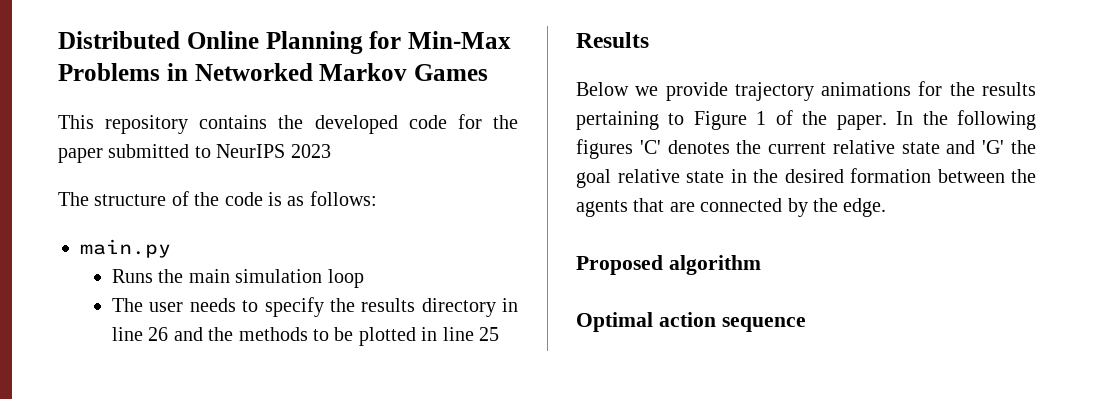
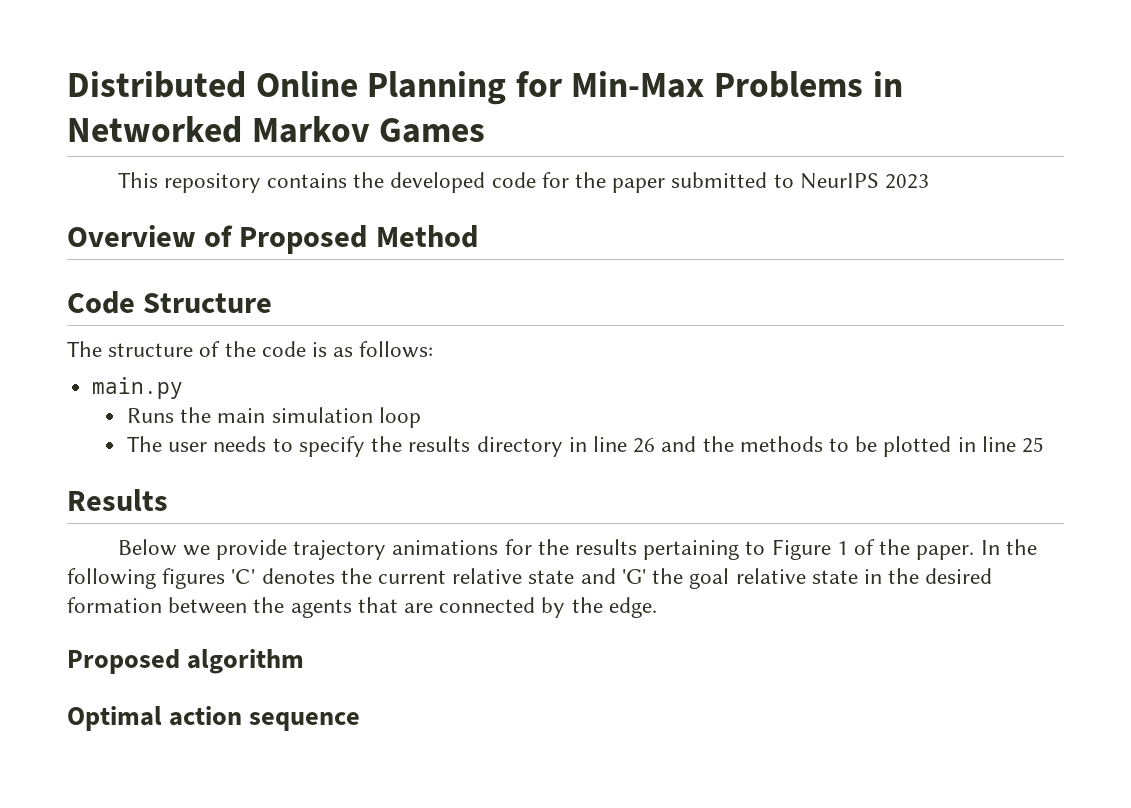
+ Overview of Proposed Method
+ Code Structure

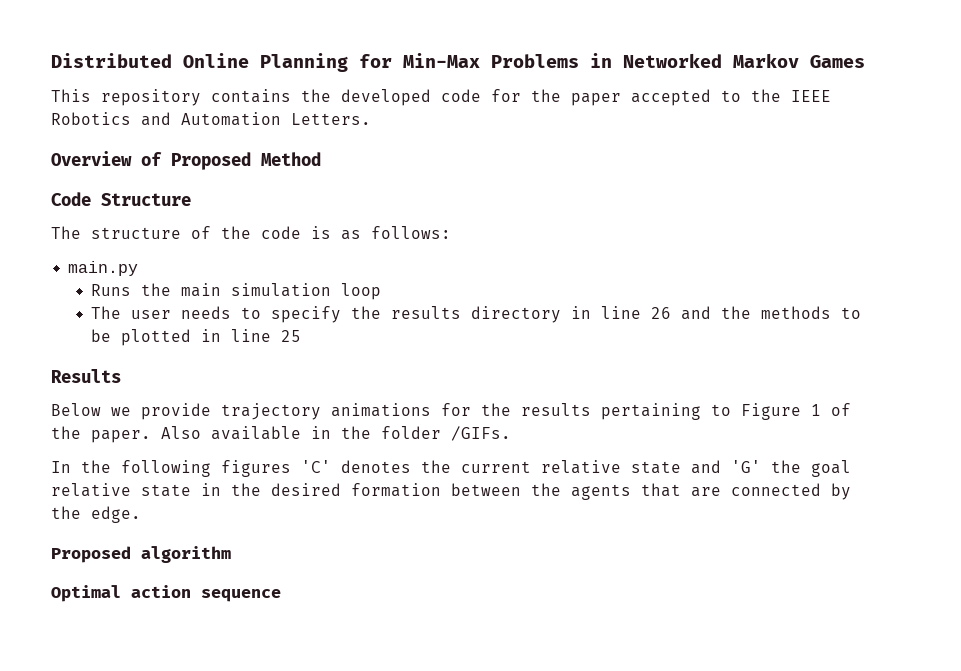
- This repository contains the developed code for the paper submitted to NeurIPS 2023
+ This repository contains the developed code for the paper accepted to the IEEE Robotics and Automation Letters.
- Below we provide trajectory animations for the results pertaining to Figure 1 of the paper. In the following figures 'C' denotes the current relative state and 'G' the goal relative state in the desired formation between the agents that are connected by the edge.
+ Below we provide trajectory animations for the results pertaining to Figure 1 of the paper. Also available in the folder /GIFs.
+ In the following figures 'C' denotes the current relative state and 'G' the goal relative state in the desired formation between the agents that are connected by the edge.

